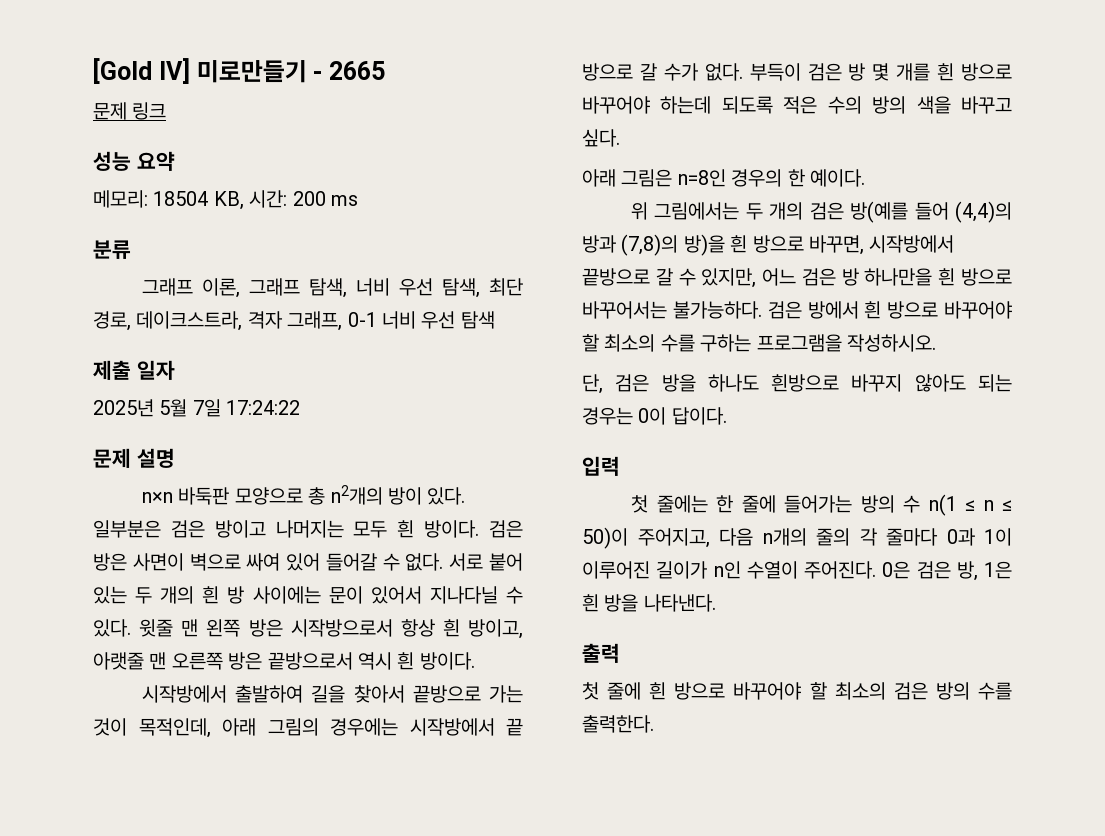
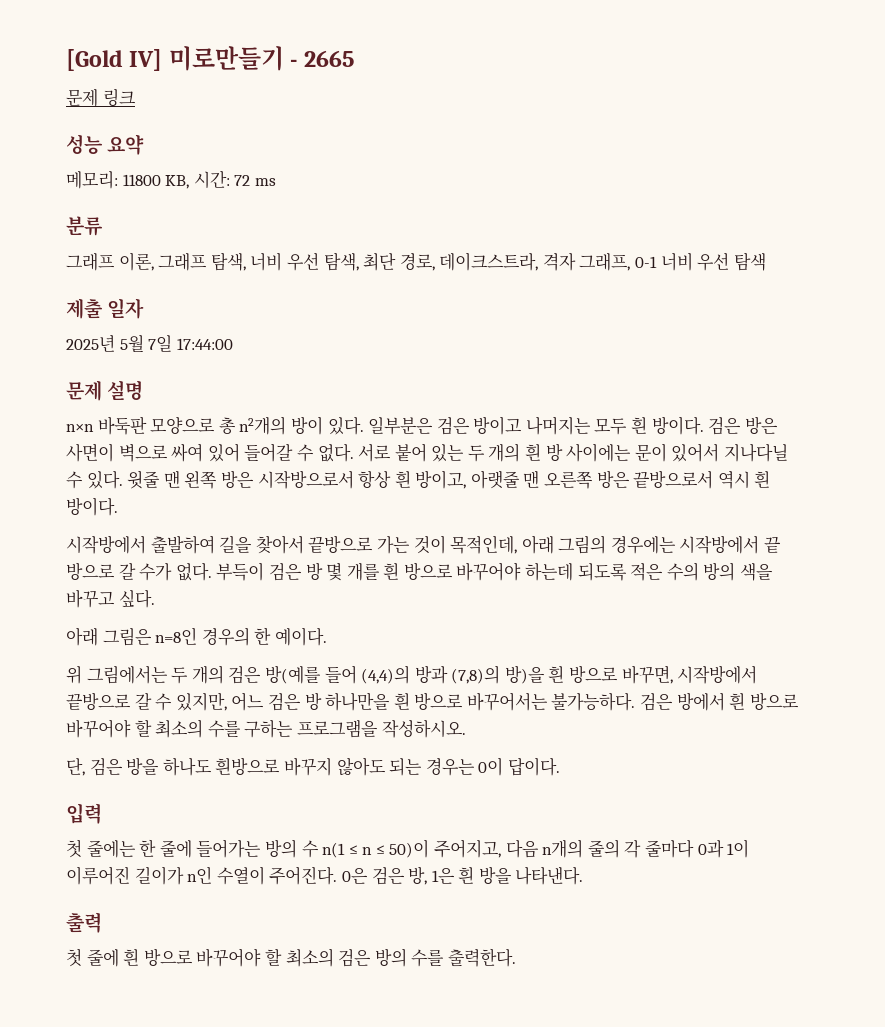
- 메모리: 18504 KB, 시간: 200 ms
+ 메모리: 11800 KB, 시간: 72 ms
- 2025년 5월 7일 17:24:22
+ 2025년 5월 7일 17:44:00

